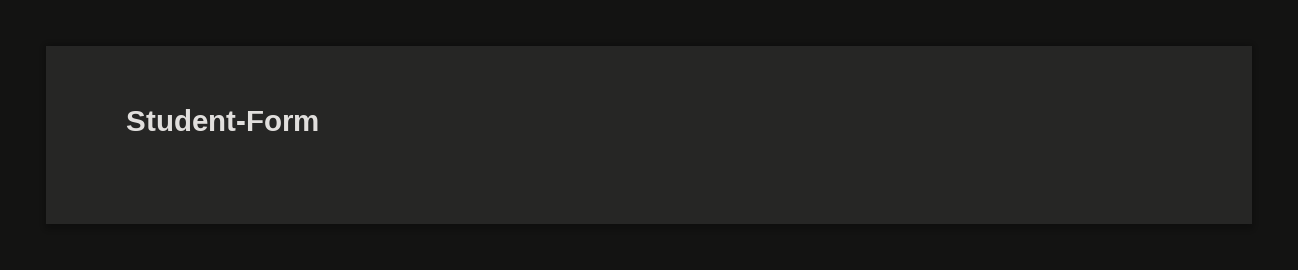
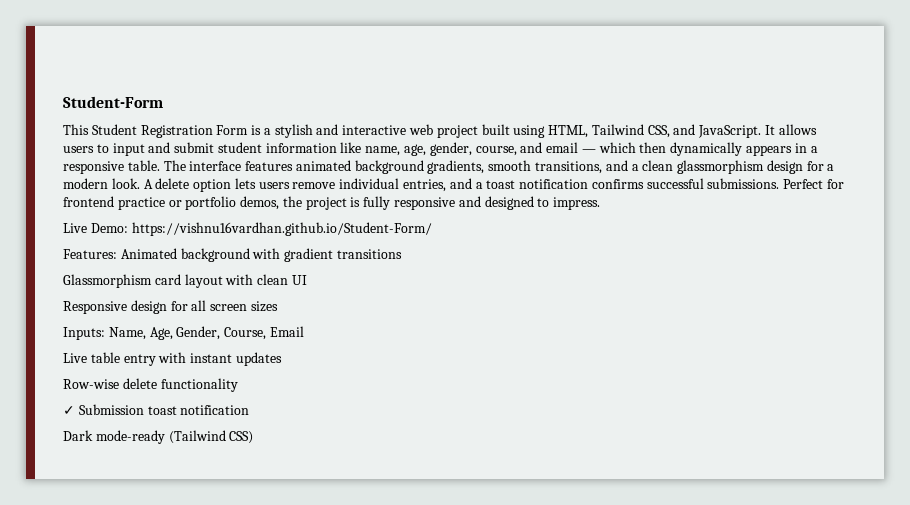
+ This Student Registration Form is a stylish and interactive web project built using HTML, Tailwind CSS, and JavaScript. It allows users to input and submit student information like name, age, gender, course, and email — which then dynamically appears in a responsive table. The interface features animated background gradients, smooth transitions, and a clean glassmorphism design for a modern look. A delete option lets users remove individual entries, and a toast notification confirms successful submissions. Perfect for frontend practice or portfolio demos, the project is fully responsive and designed to impress.
+ Live Demo: https://vishnu16vardhan.github.io/Student-Form/
+ Features: Animated background with gradient transitions
+ Glassmorphism card layout with clean UI
+ Responsive design for all screen sizes
+ Inputs: Name, Age, Gender, Course, Email
+ Live table entry with instant updates
+ Row-wise delete functionality
+ ✓ Submission toast notification
+ Dark mode-ready (Tailwind CSS)

